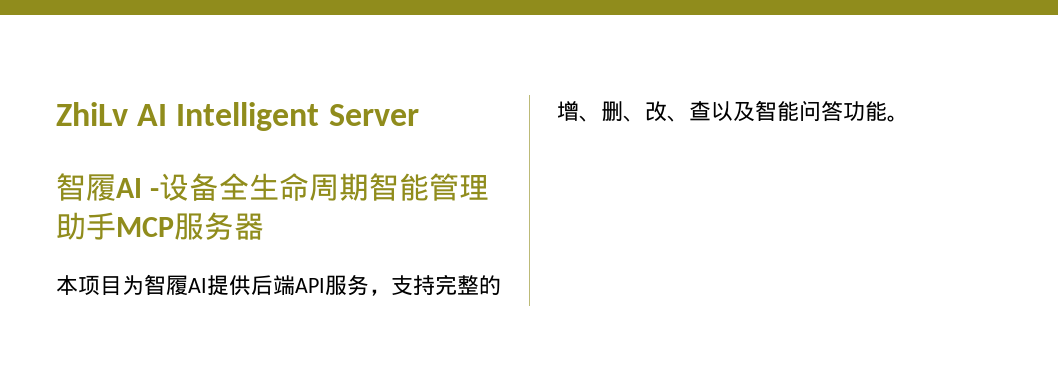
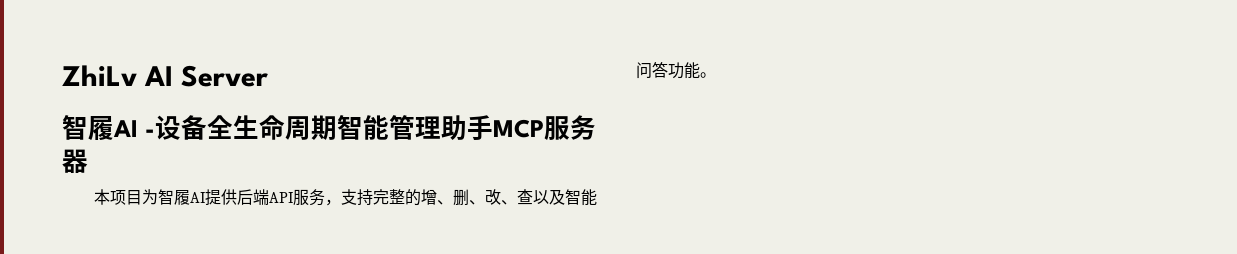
- ZhiLv AI Intelligent Server
+ ZhiLv AI Server

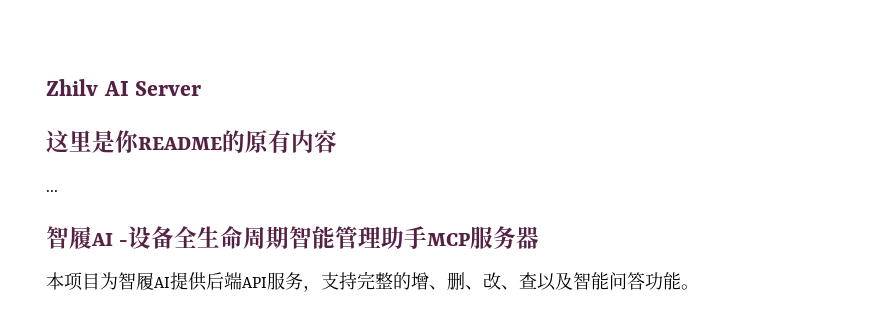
- ZhiLv AI Server
+ Zhilv AI Server
+ 这里是你README的原有内容
+ ...

